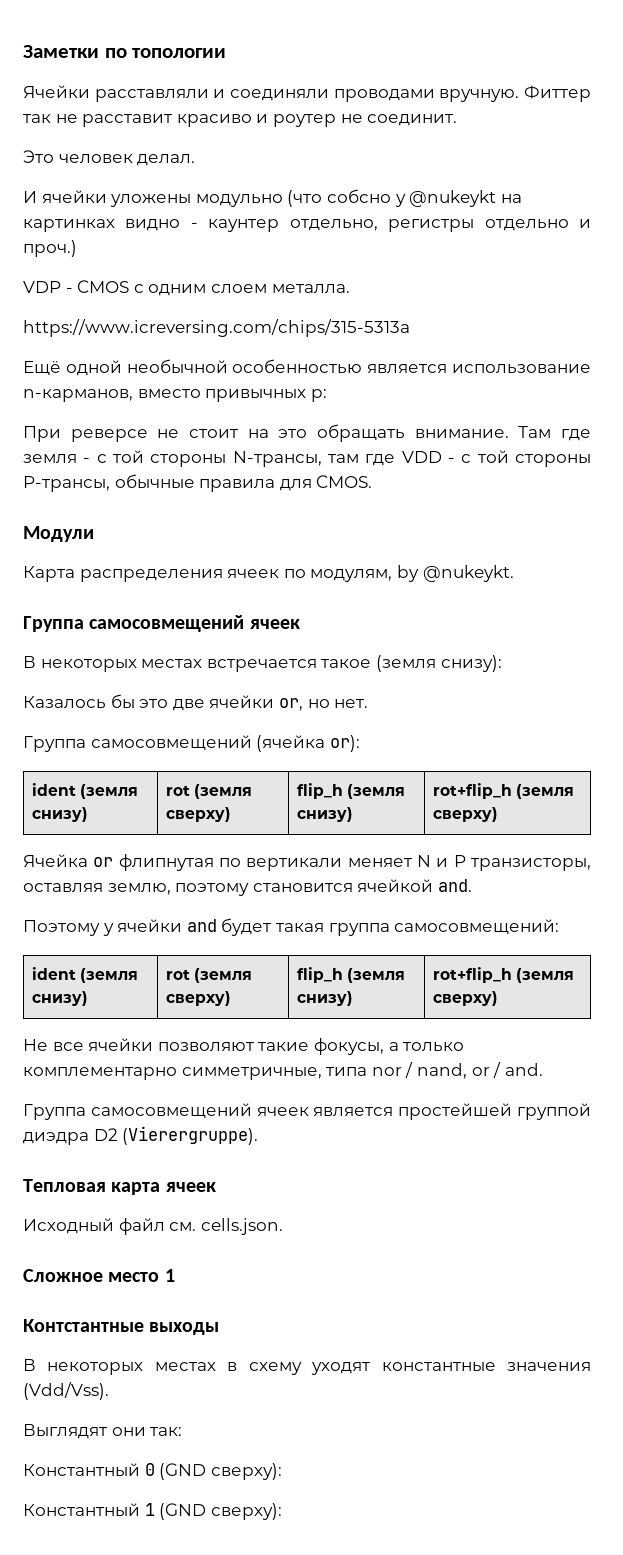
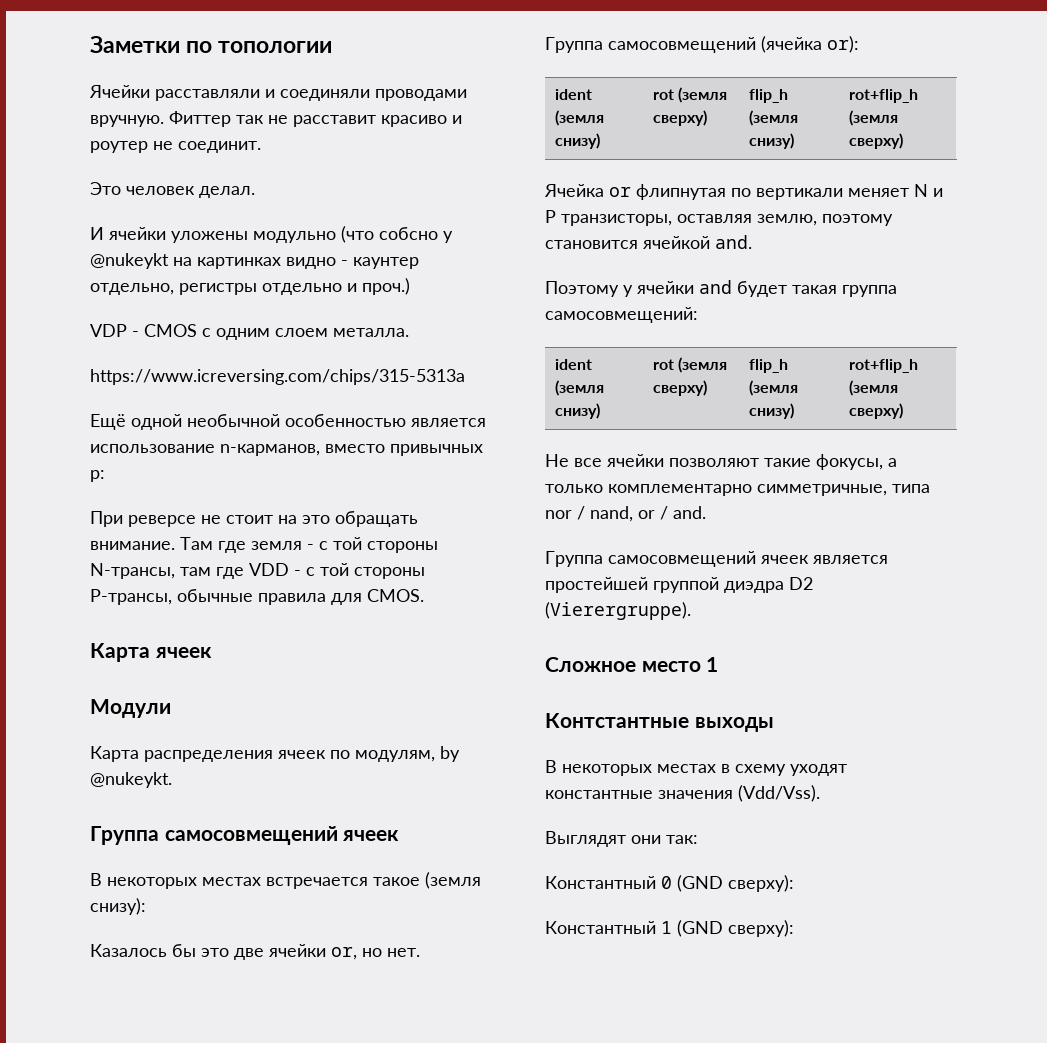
+ Карта ячеек
- Тепловая карта ячеек
- Исходный файл см. cells.json.

